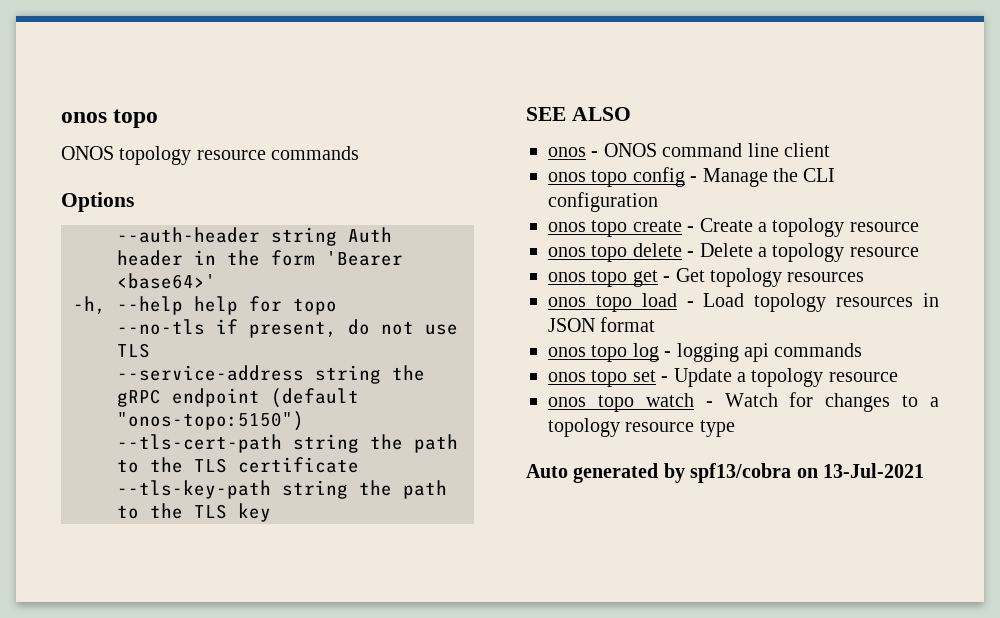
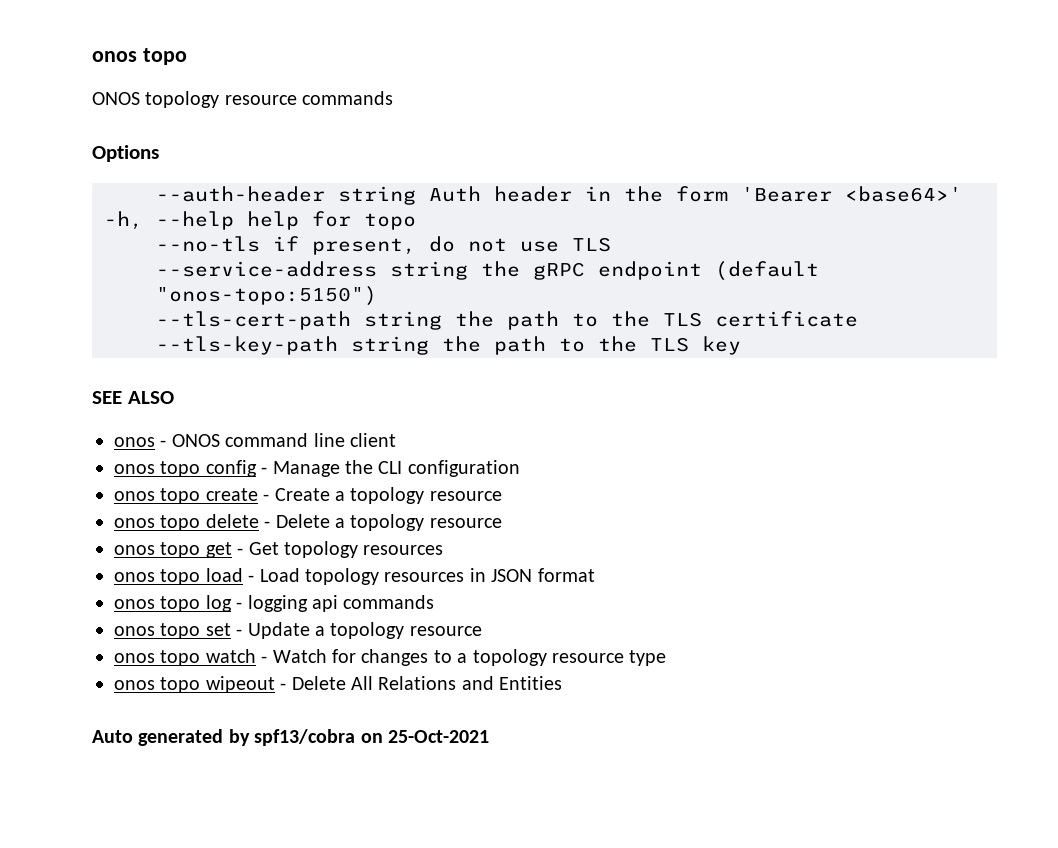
+ onos topo wipeout - Delete All Relations and Entities
- Auto generated by spf13/cobra on 13-Jul-2021
+ Auto generated by spf13/cobra on 25-Oct-2021

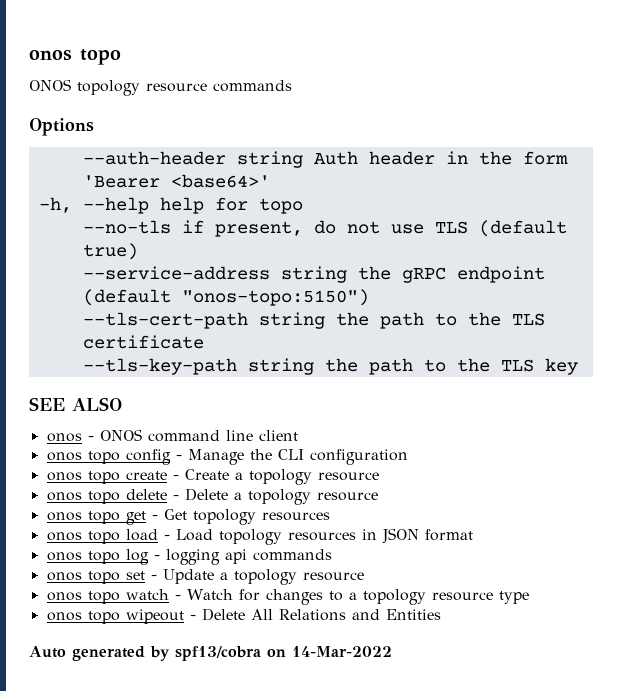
- --no-tls if present, do not use TLS
+ --no-tls if present, do not use TLS (default true)
- Auto generated by spf13/cobra on 25-Oct-2021
+ Auto generated by spf13/cobra on 14-Mar-2022

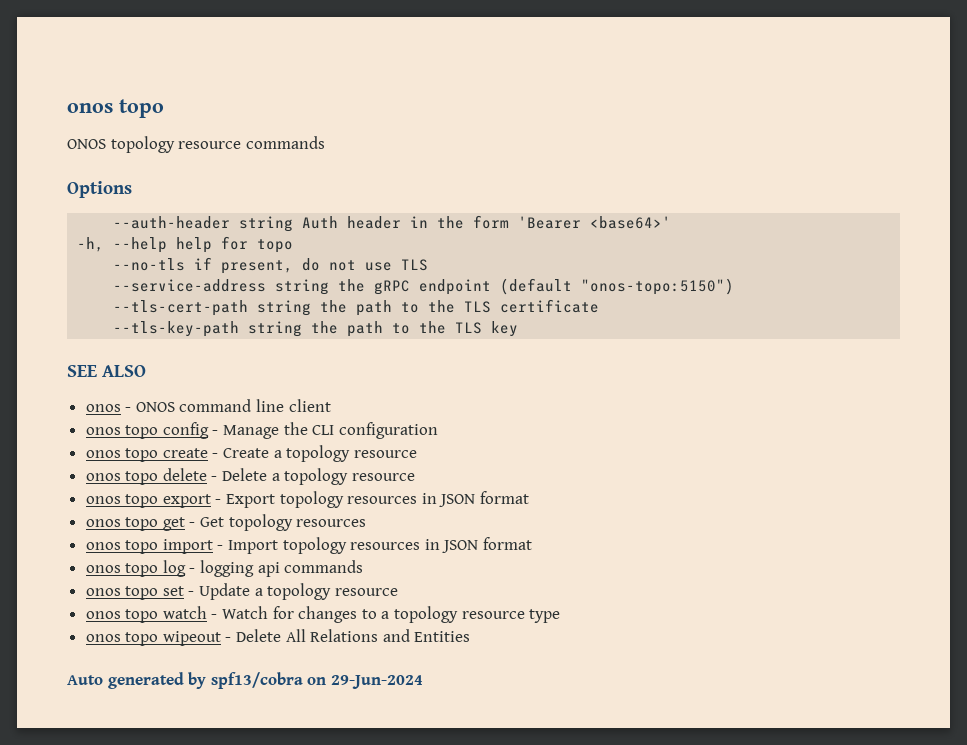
- --no-tls if present, do not use TLS (default true)
+ --no-tls if present, do not use TLS
+ onos topo export - Export topology resources in JSON format
- onos topo load - Load topology resources in JSON format
+ onos topo import - Import topology resources in JSON format
- Auto generated by spf13/cobra on 14-Mar-2022
+ Auto generated by spf13/cobra on 29-Jun-2024

